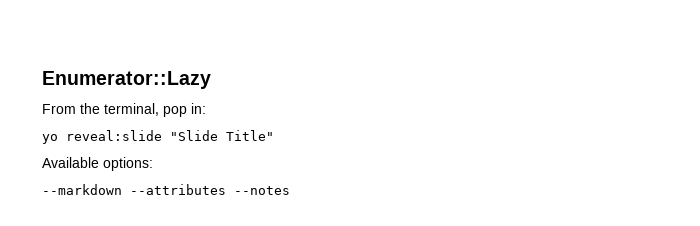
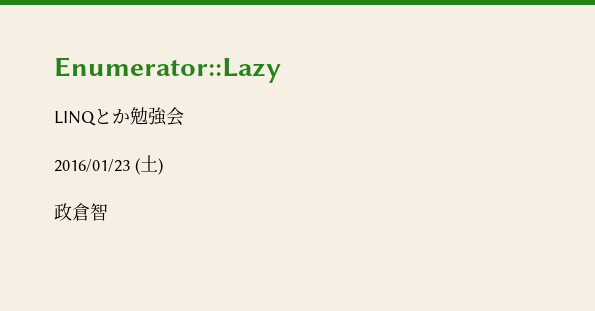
- From the terminal, pop in:
- yo reveal:slide "Slide Title"
- Available options:
- --markdown --attributes --notes
+ LINQとか勉強会
+ 2016/01/23 (土)
+ 政倉智

